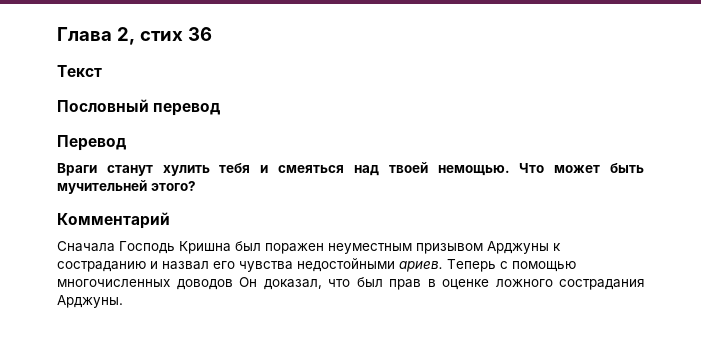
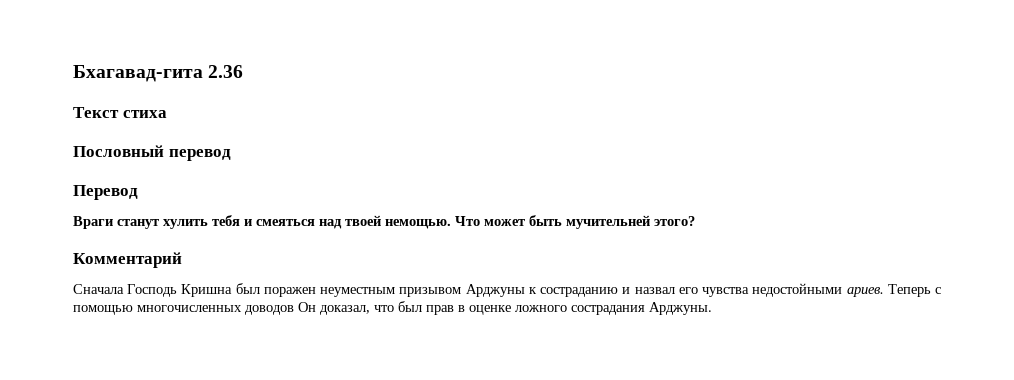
- Глава 2, стих 36
+ Бхагавад-гита 2.36
- Текст
+ Текст стиха

